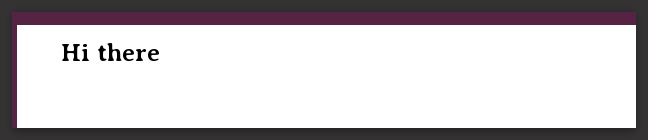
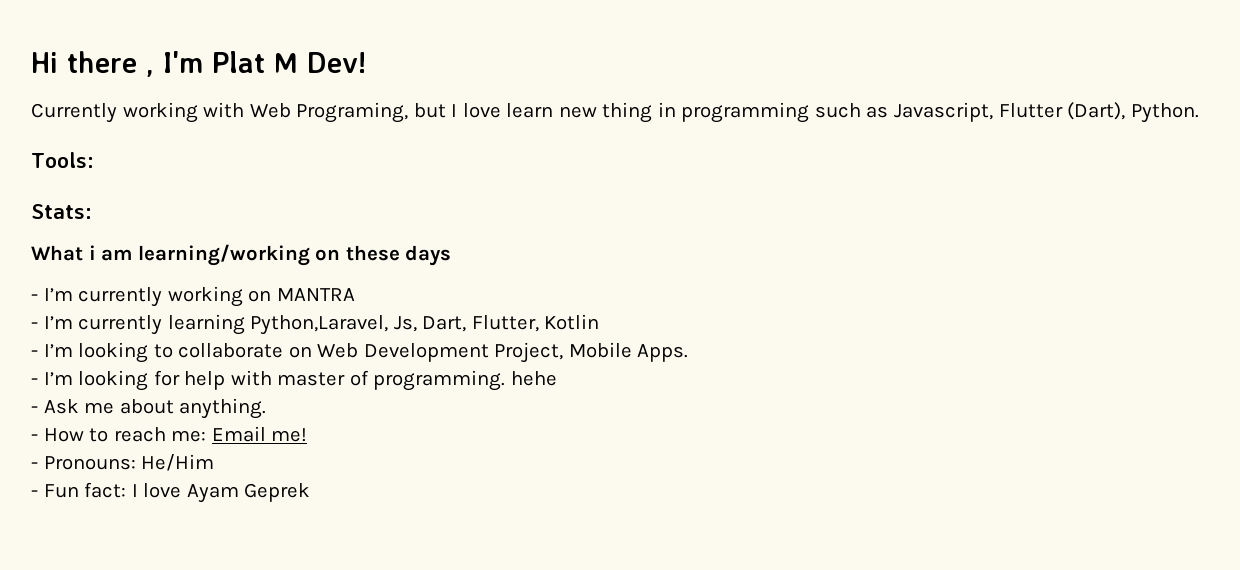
- Hi there
+ Hi there , I'm Plat M Dev!
+ Currently working with Web Programing, but I love learn new thing in programming such as Javascript, Flutter (Dart), Python.
+ Tools:
+ Stats:
+ What i am learning/working on these days
+ - I’m currently working on MANTRA
+ - I’m currently learning Python,Laravel, Js, Dart, Flutter, Kotlin
+ - I’m looking to collaborate on Web Development Project, Mobile Apps.
+ - I’m looking for help with master of programming. hehe
+ - Ask me about anything.
+ - How to reach me: Email me!
+ - Pronouns: He/Him
+ - Fun fact: I love Ayam Geprek

